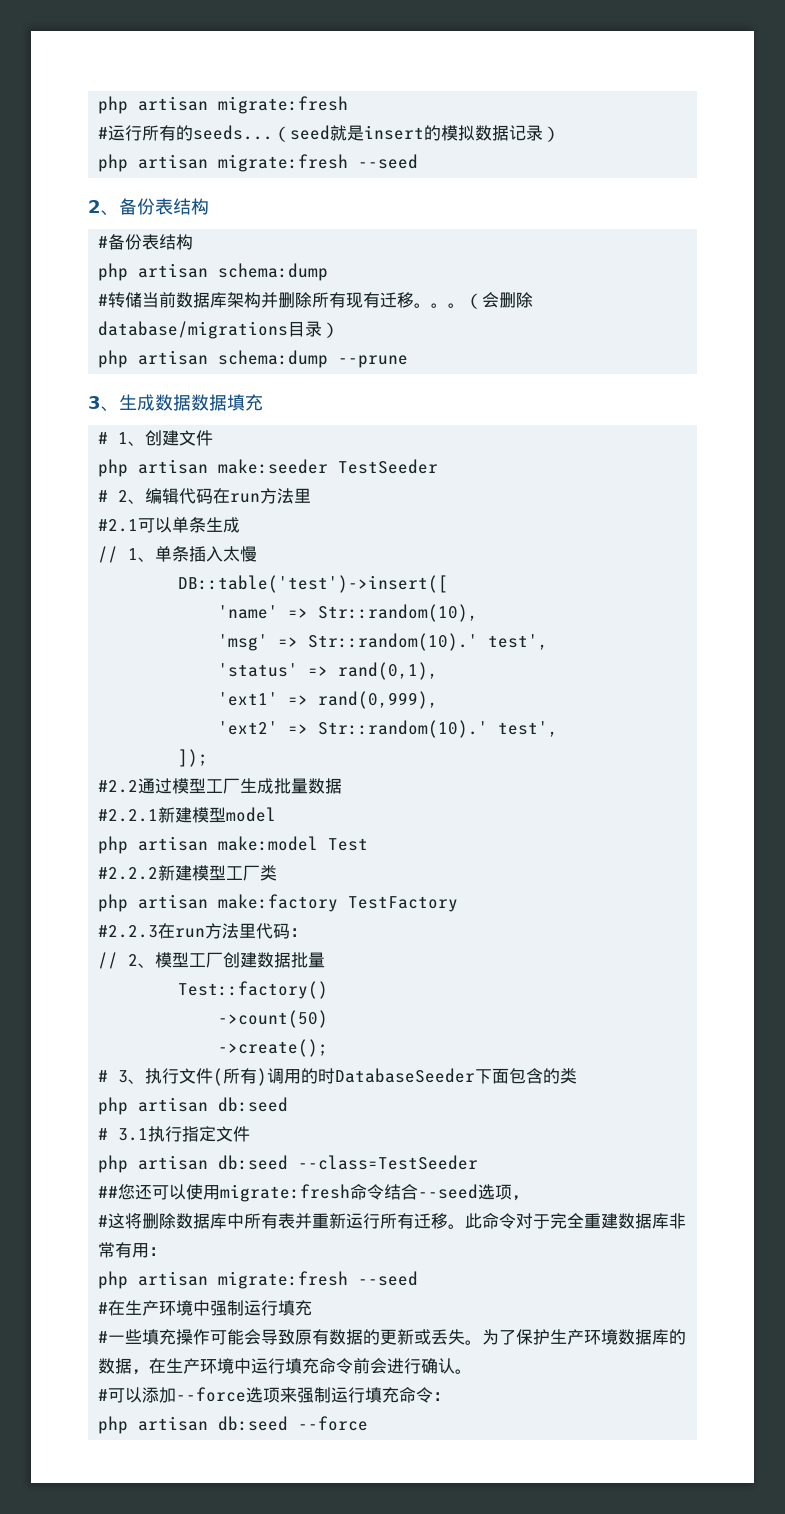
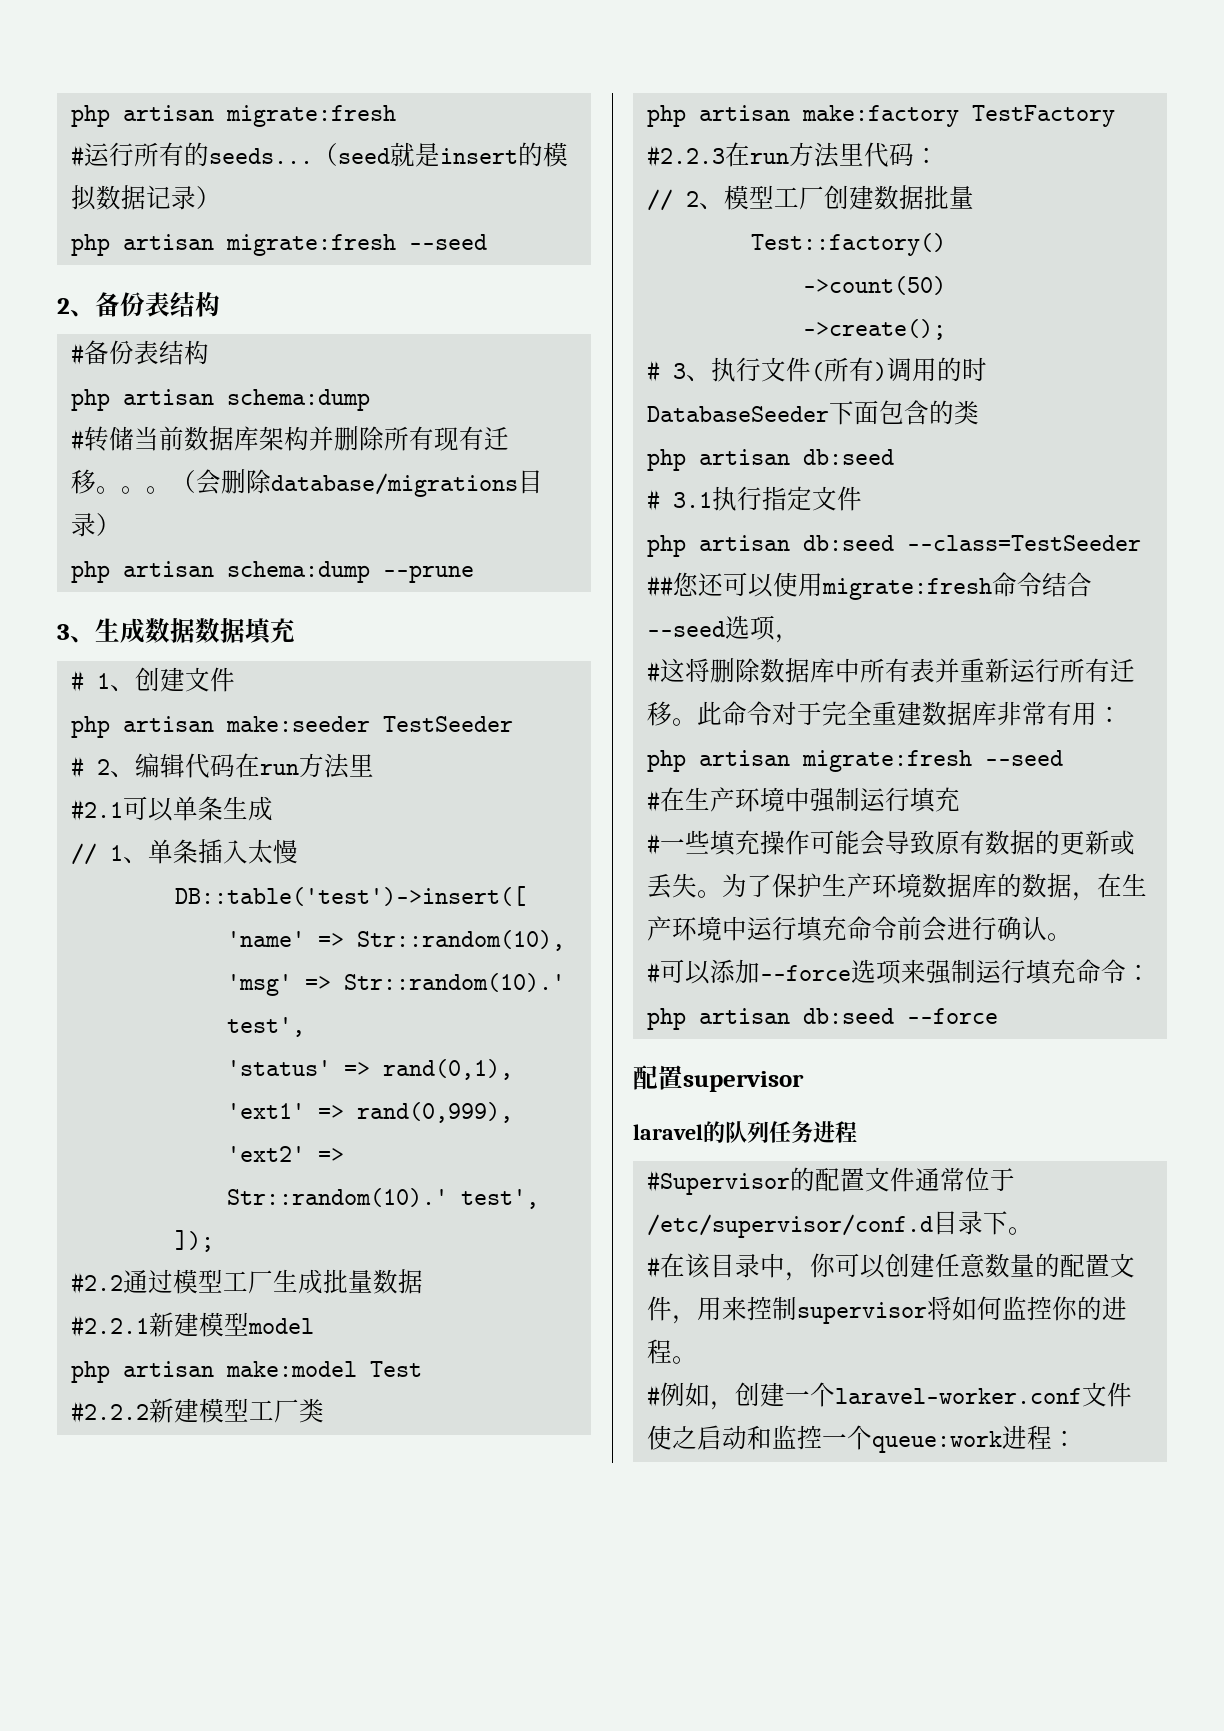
+ 配置supervisor
+ laravel的队列任务进程
+ #Supervisor的配置文件通常位于/etc/supervisor/conf.d目录下。
+ #在该目录中，你可以创建任意数量的配置文件，用来控制supervisor将如何监控你的进程。
+ #例如，创建一个laravel-worker.conf文件使之启动和监控一个queue:work进程：

